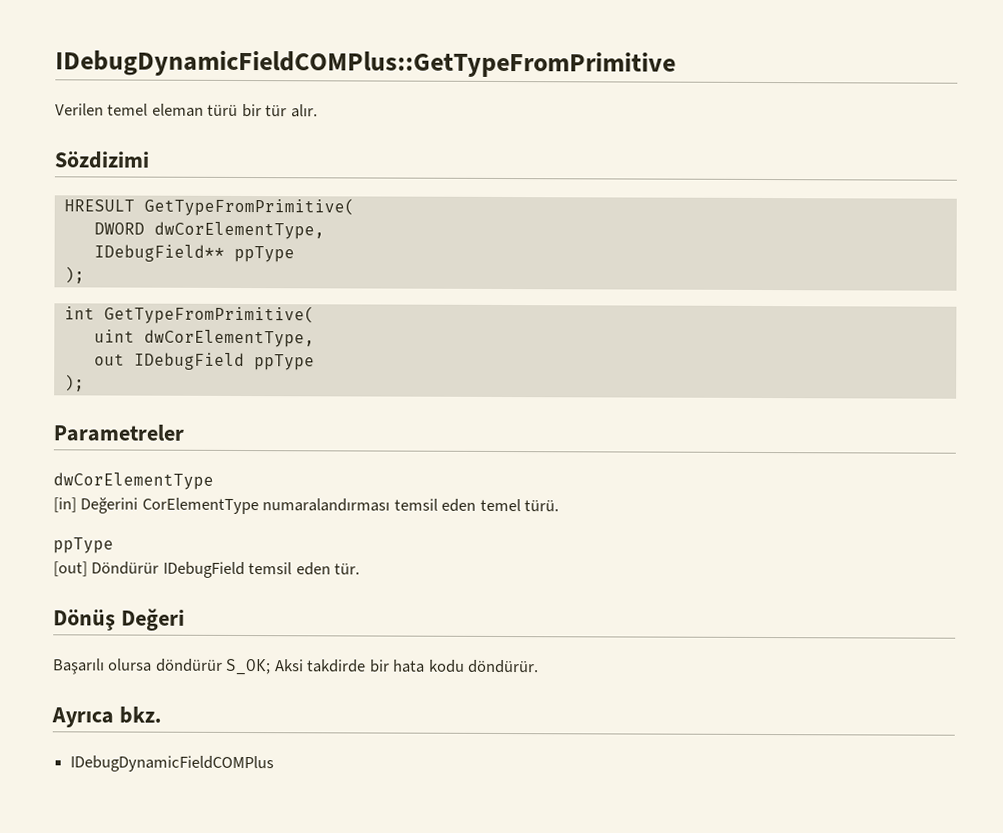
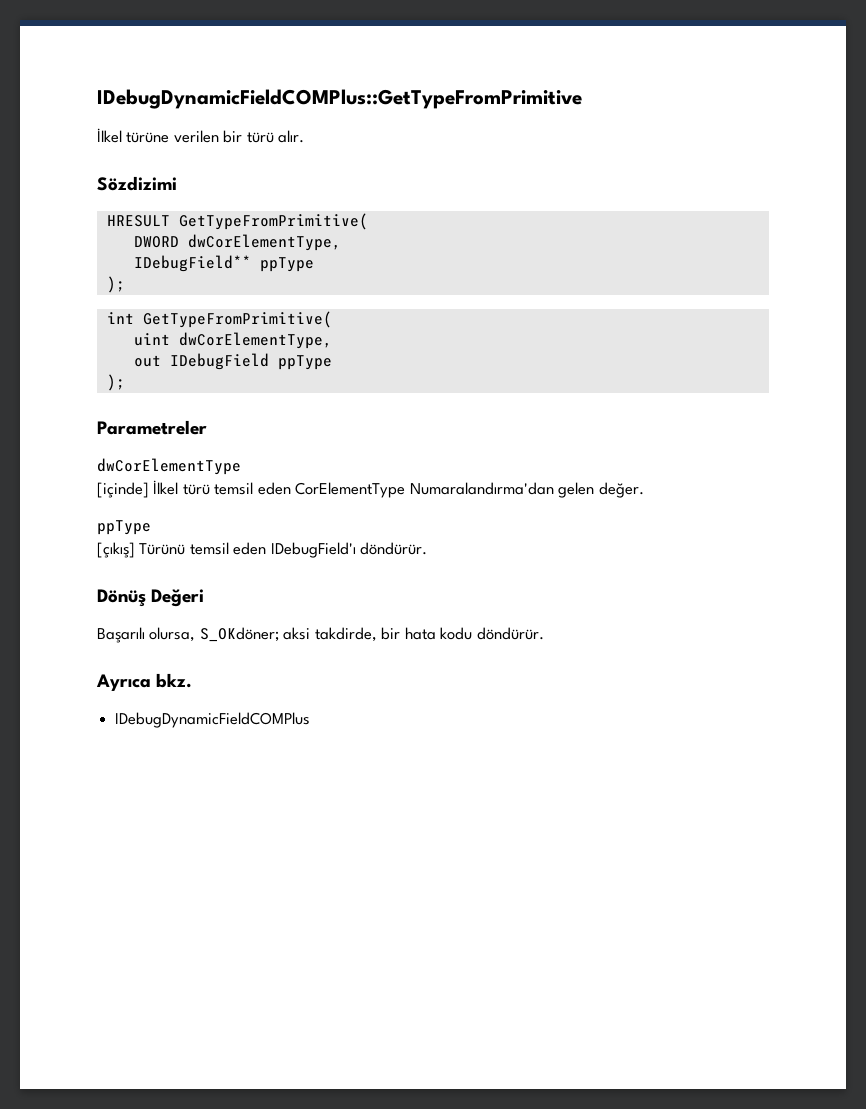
- Verilen temel eleman türü bir tür alır.
+ İlkel türüne verilen bir türü alır.
- [in] Değerini CorElementType numaralandırması temsil eden temel türü.
+ [içinde] İlkel türü temsil eden CorElementType Numaralandırma'dan gelen değer.
  ppType
- [out] Döndürür IDebugField temsil eden tür.
+ [çıkış] Türünü temsil eden IDebugField'ı döndürür.
  Dönüş Değeri
- Başarılı olursa döndürür S_OK; Aksi takdirde bir hata kodu döndürür.
+ Başarılı olursa, S_OKdöner; aksi takdirde, bir hata kodu döndürür.

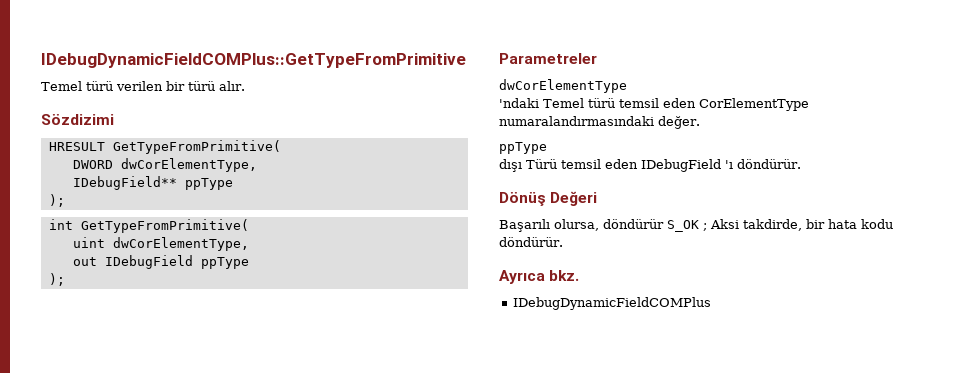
- İlkel türüne verilen bir türü alır.
+ Temel türü verilen bir türü alır.
- [içinde] İlkel türü temsil eden CorElementType Numaralandırma'dan gelen değer.
+ 'ndaki Temel türü temsil eden CorElementType numaralandırmasındaki değer.
- [çıkış] Türünü temsil eden IDebugField'ı döndürür.
+ dışı Türü temsil eden IDebugField 'ı döndürür.
- Başarılı olursa, S_OKdöner; aksi takdirde, bir hata kodu döndürür.
+ Başarılı olursa, döndürür S_OK ; Aksi takdirde, bir hata kodu döndürür.

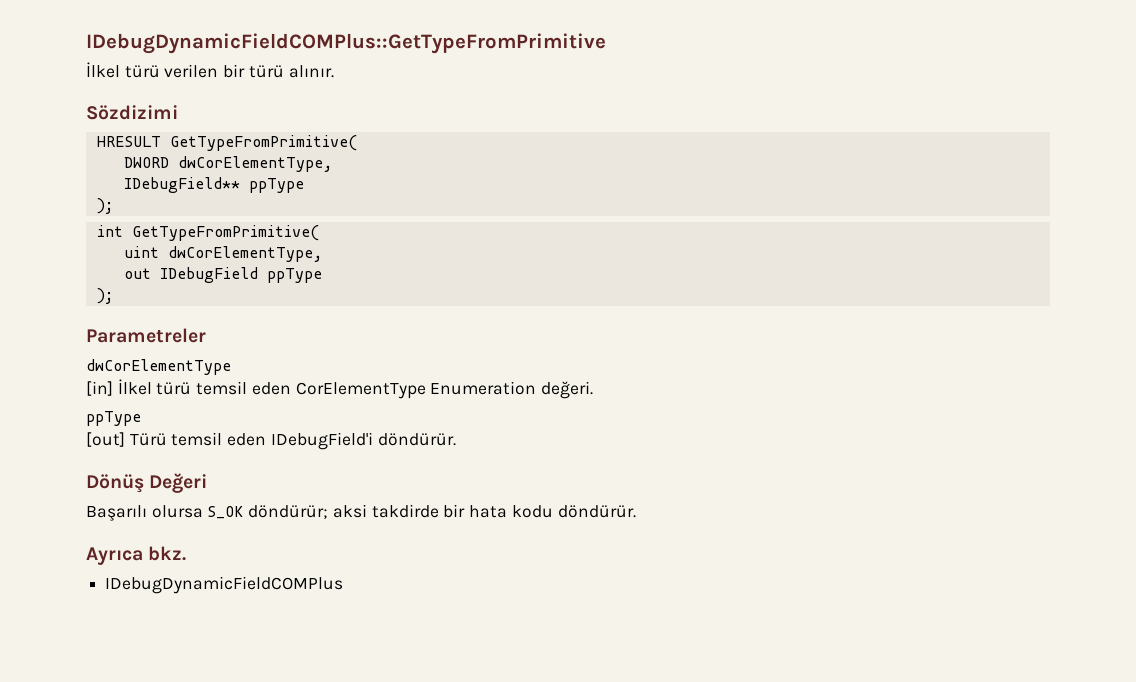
- Temel türü verilen bir türü alır.
+ İlkel türü verilen bir türü alınır.
- 'ndaki Temel türü temsil eden CorElementType numaralandırmasındaki değer.
+ [in] İlkel türü temsil eden CorElementType Enumeration değeri.
  ppType
- dışı Türü temsil eden IDebugField 'ı döndürür.
+ [out] Türü temsil eden IDebugField'i döndürür.
- Başarılı olursa, döndürür S_OK ; Aksi takdirde, bir hata kodu döndürür.
+ Başarılı olursa S_OK döndürür; aksi takdirde bir hata kodu döndürür.

